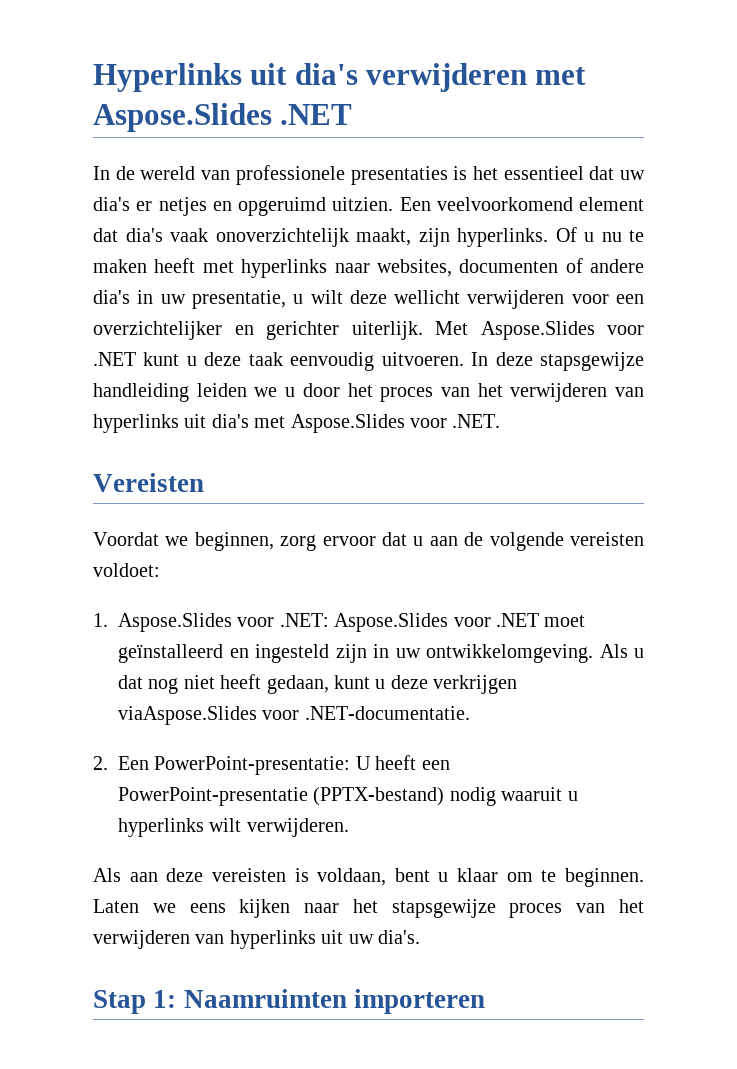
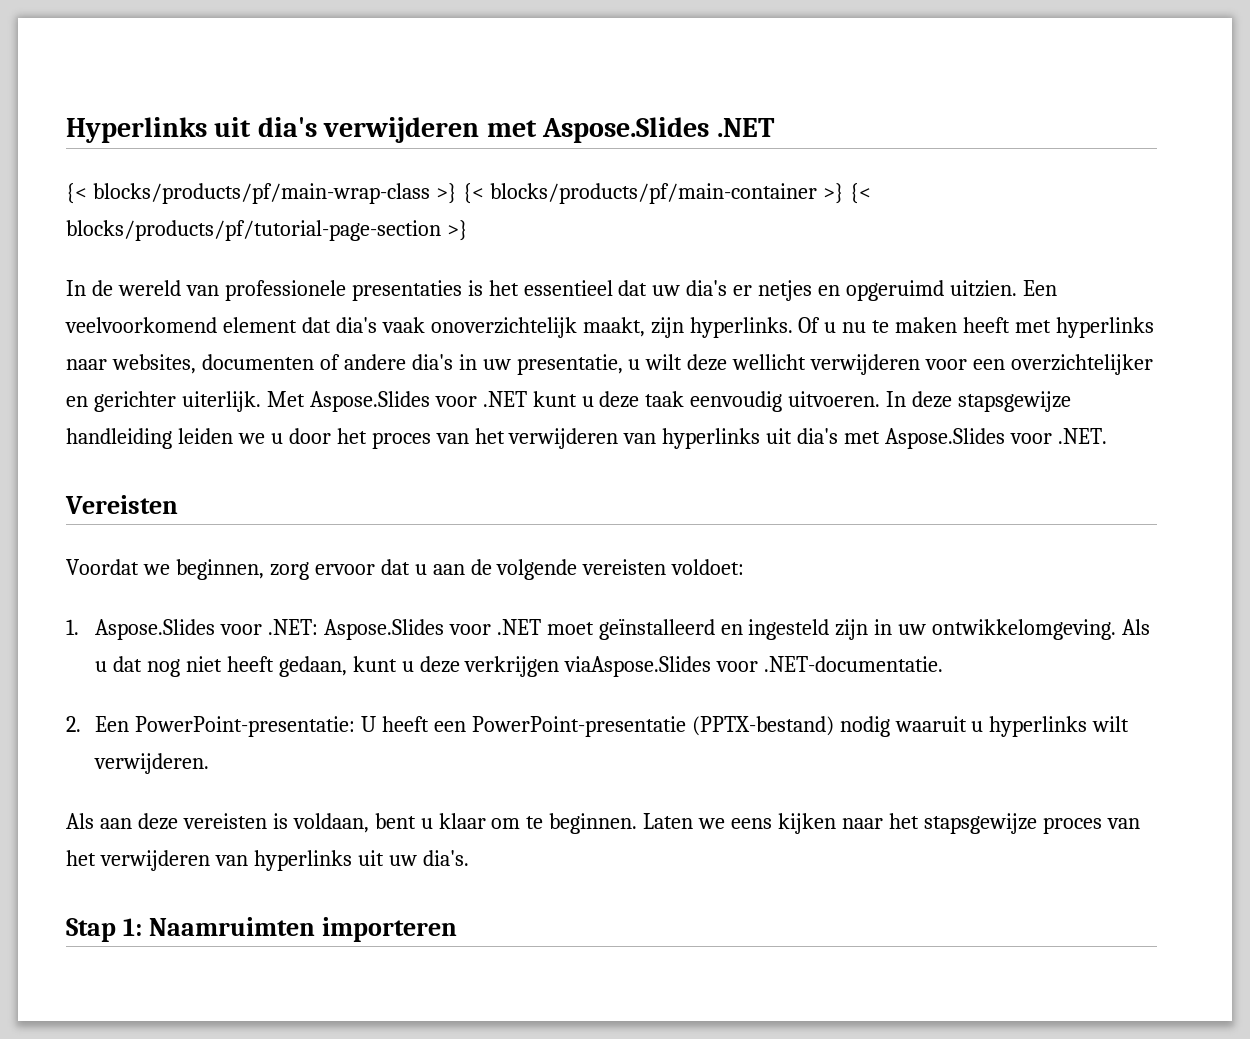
+ {< blocks/products/pf/main-wrap-class >} {< blocks/products/pf/main-container >} {< blocks/products/pf/tutorial-page-section >}

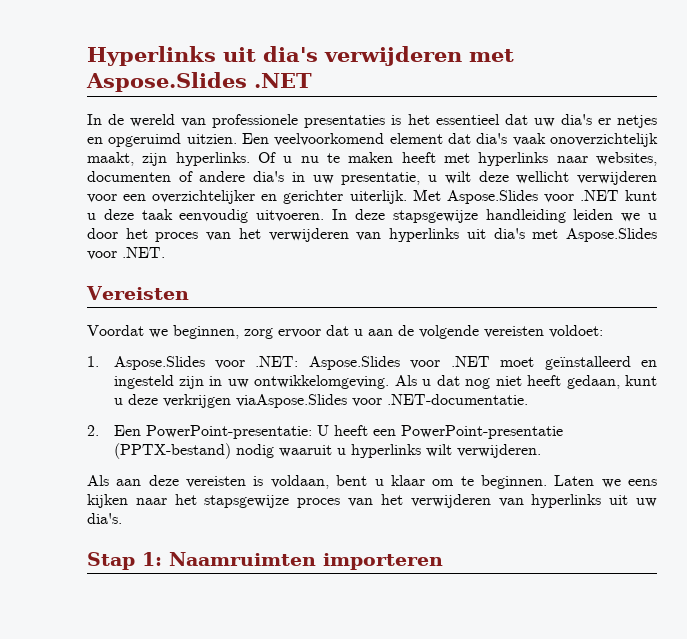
- {< blocks/products/pf/main-wrap-class >} {< blocks/products/pf/main-container >} {< blocks/products/pf/tutorial-page-section >}

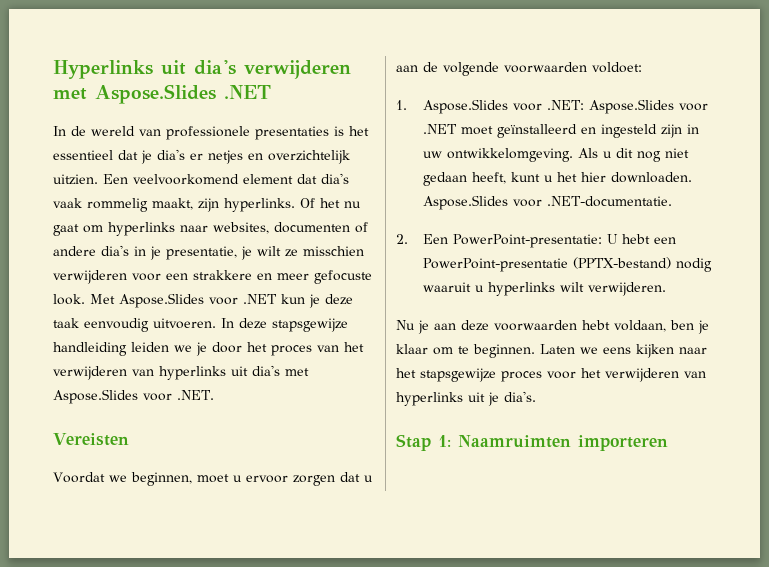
- In de wereld van professionele presentaties is het essentieel dat uw dia's er netjes en opgeruimd uitzien.
+ In de wereld van professionele presentaties is het essentieel dat je dia's er netjes en overzichtelijk uitzien.
- Een veelvoorkomend element dat dia's vaak onoverzichtelijk maakt, zijn hyperlinks.
+ Een veelvoorkomend element dat dia's vaak rommelig maakt, zijn hyperlinks.
- Of u nu te maken heeft met hyperlinks naar websites, documenten of andere dia's in uw presentatie, u wilt deze wellicht verwijderen voor een overzichtelijker en gerichter uiterlijk.
+ Of het nu gaat om hyperlinks naar websites, documenten of andere dia's in je presentatie, je wilt ze misschien verwijderen voor een strakkere en meer gefocuste look.
- Met Aspose.Slides voor .NET kunt u deze taak eenvoudig uitvoeren.
+ Met Aspose.Slides voor .NET kun je deze taak eenvoudig uitvoeren.
- In deze stapsgewijze handleiding leiden we u door het proces van het verwijderen van hyperlinks uit dia's met Aspose.Slides voor .NET.
+ In deze stapsgewijze handleiding leiden we je door het proces van het verwijderen van hyperlinks uit dia's met Aspose.Slides voor .NET.
- Voordat we beginnen, zorg ervoor dat u aan de volgende vereisten voldoet:
+ Voordat we beginnen, moet u ervoor zorgen dat u aan de volgende voorwaarden voldoet:
- Als u dat nog niet heeft gedaan, kunt u deze verkrijgen viaAspose.Slides voor .NET-documentatie.
+ Als u dit nog niet gedaan heeft, kunt u het hier downloaden. Aspose.Slides voor .NET-documentatie.
- 2. Een PowerPoint-presentatie: U heeft een PowerPoint-presentatie (PPTX-bestand) nodig waaruit u hyperlinks wilt verwijderen.
+ 2. Een PowerPoint-presentatie: U hebt een PowerPoint-presentatie (PPTX-bestand) nodig waaruit u hyperlinks wilt verwijderen.
- Als aan deze vereisten is voldaan, bent u klaar om te beginnen.
+ Nu je aan deze voorwaarden hebt voldaan, ben je klaar om te beginnen.
- Laten we eens kijken naar het stapsgewijze proces van het verwijderen van hyperlinks uit uw dia's.
+ Laten we eens kijken naar het stapsgewijze proces voor het verwijderen van hyperlinks uit je dia's.

